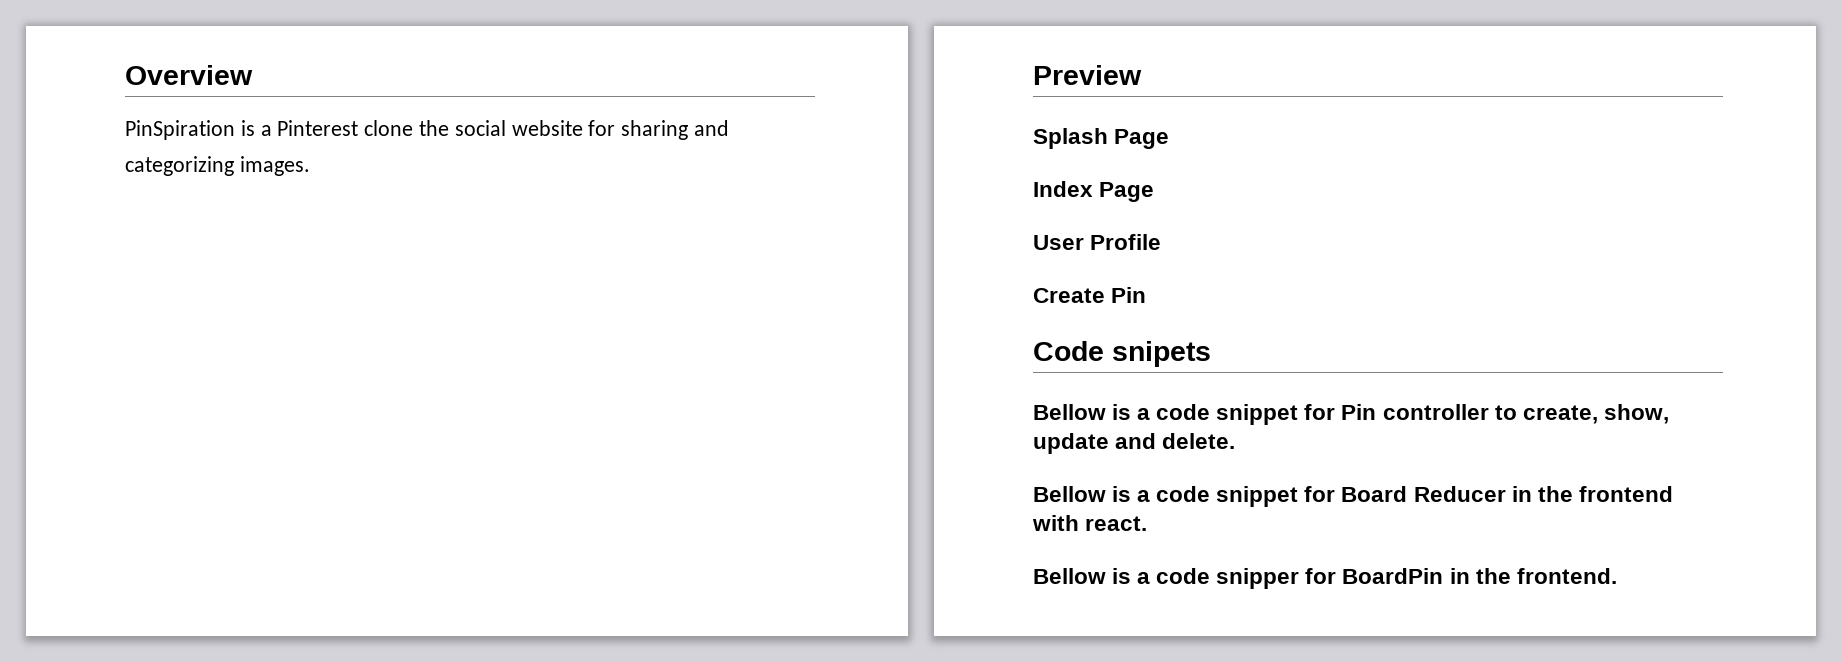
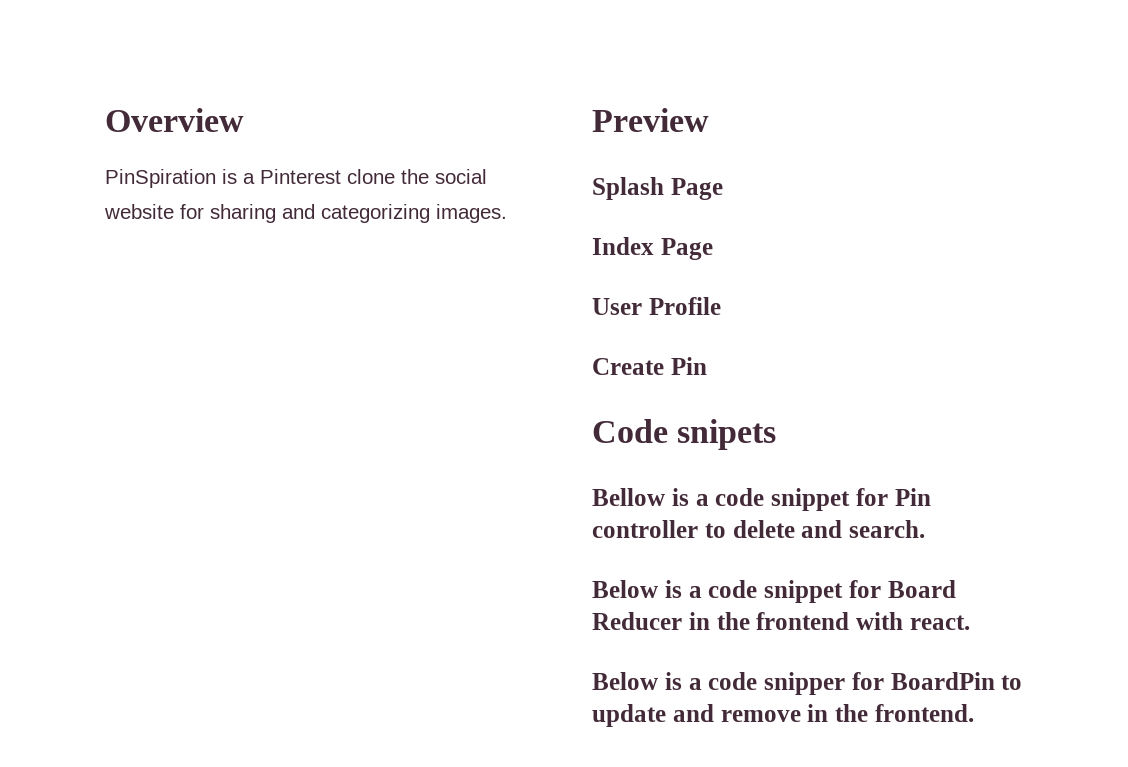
- Bellow is a code snippet for Pin controller to create, show, update and delete.
- Bellow is a code snippet for Board Reducer in the frontend with react.
+ Bellow is a code snippet for Pin controller to delete and search.
+ Below is a code snippet for Board Reducer in the frontend with react.
- Bellow is a code snipper for BoardPin in the frontend.
+ Below is a code snipper for BoardPin to update and remove in the frontend.

